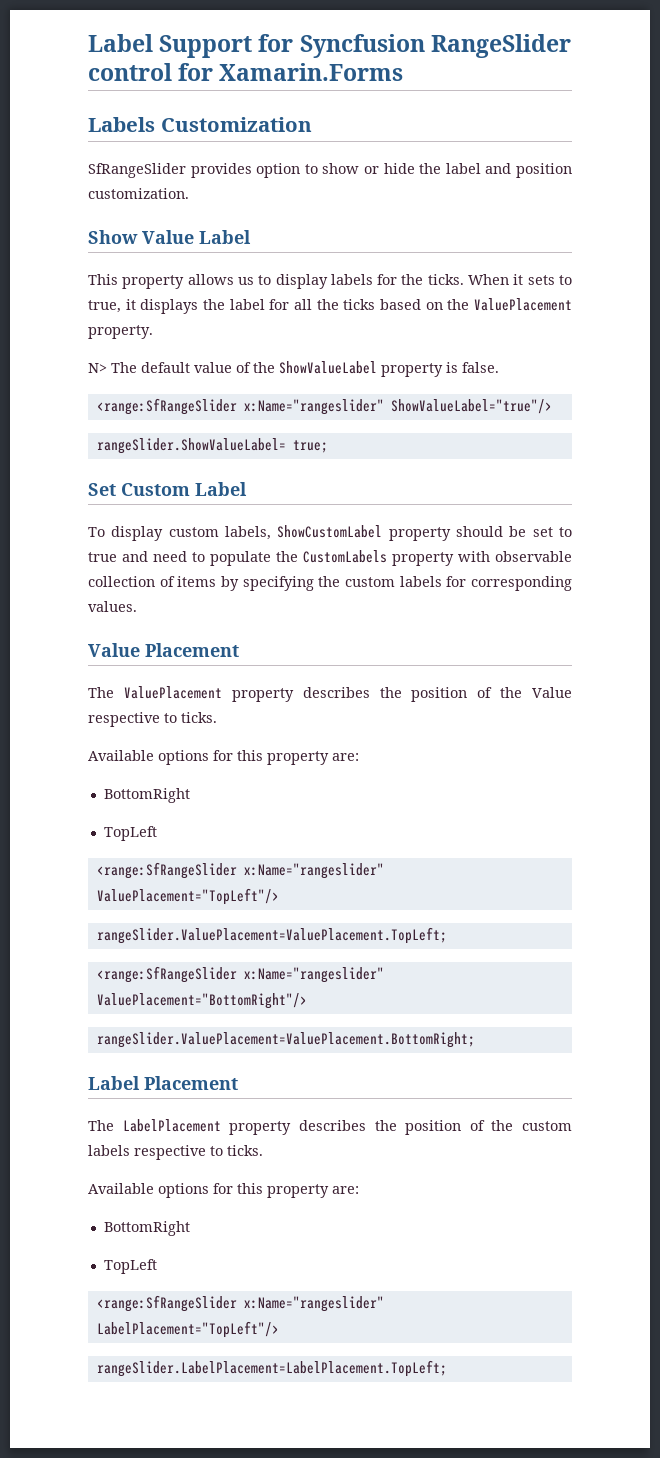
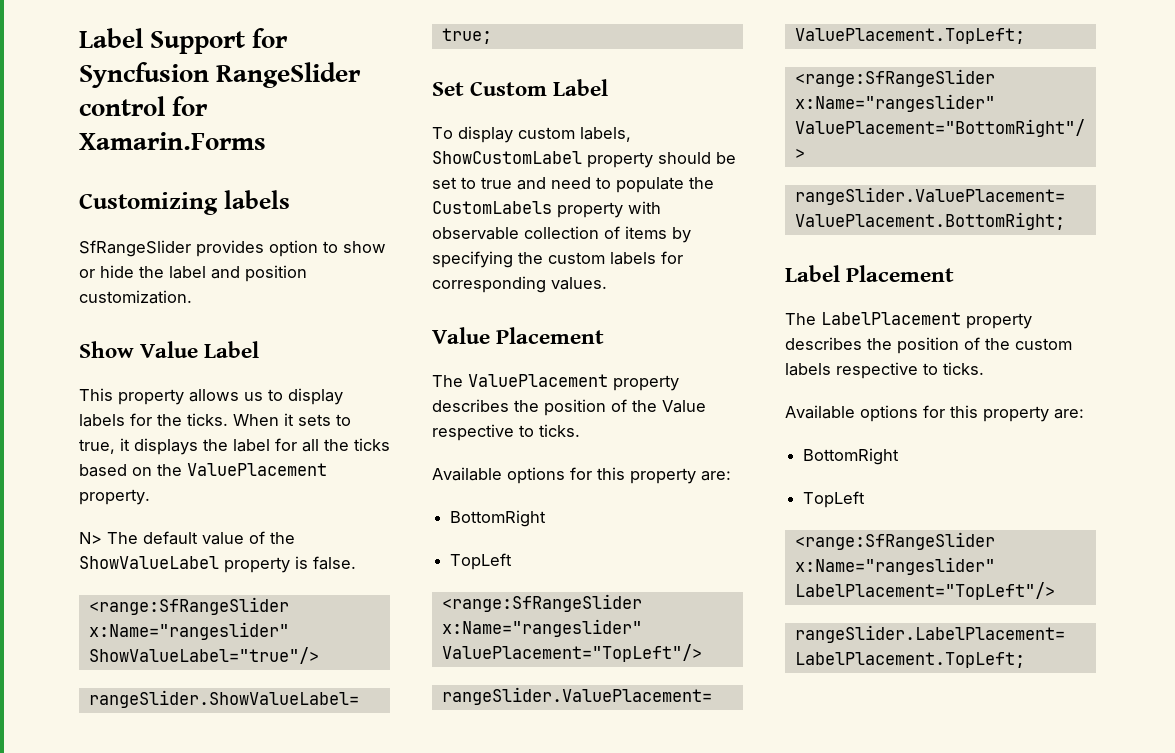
- Labels Customization
+ Customizing labels

